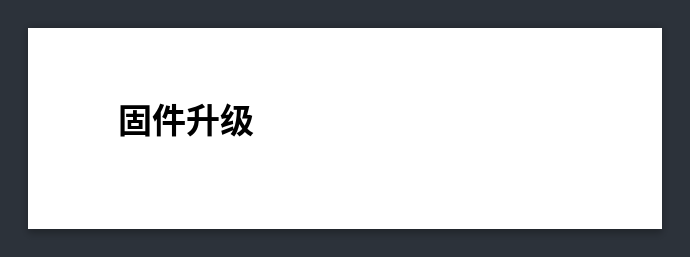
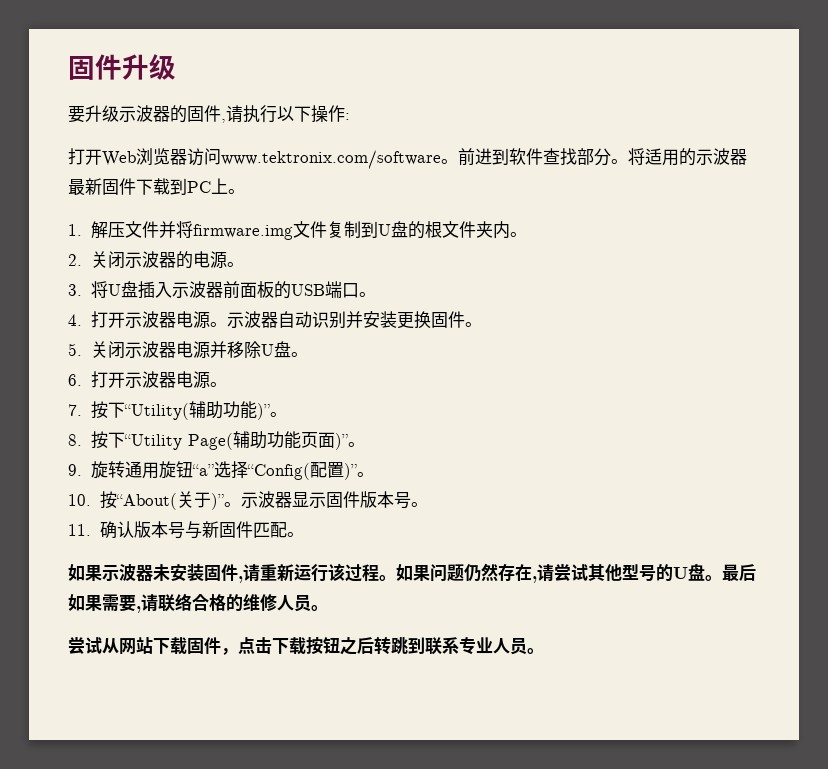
+ 要升级示波器的固件,请执行以下操作:
+ 打开Web浏览器访问www.tektronix.com/software。前进到软件查找部分。将适用的示波器最新固件下载到PC上。
+ 1.解压文件并将firmware.img文件复制到U盘的根文件夹内。
+ 2.关闭示波器的电源。
+ 3.将U盘插入示波器前面板的USB端口。
+ 4.打开示波器电源。示波器自动识别并安装更换固件。
+ 5.关闭示波器电源并移除U盘。
+ 6.打开示波器电源。
+ 7.按下“Utility(辅助功能)”。
+ 8.按下“Utility Page(辅助功能页面)”。
+ 9.旋转通用旋钮“a”选择“Config(配置)”。
+ 10.按“About(关于)”。示波器显示固件版本号。
+ 11.确认版本号与新固件匹配。
+ 如果示波器未安装固件,请重新运行该过程。如果问题仍然存在,请尝试其他型号的U盘。最后如果需要,请联络合格的维修人员。
+ 尝试从网站下载固件，点击下载按钮之后转跳到联系专业人员。

